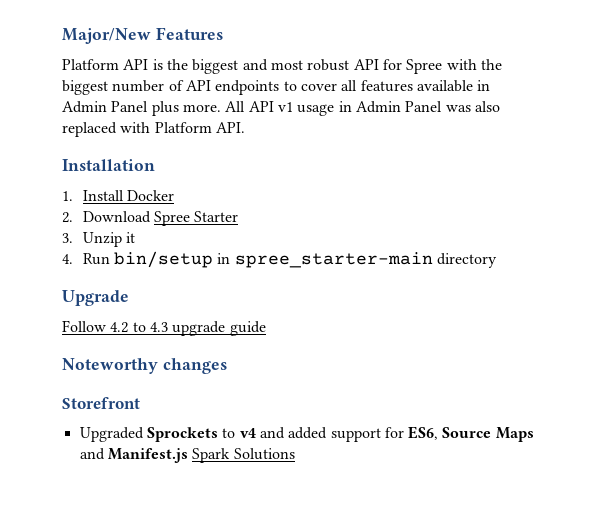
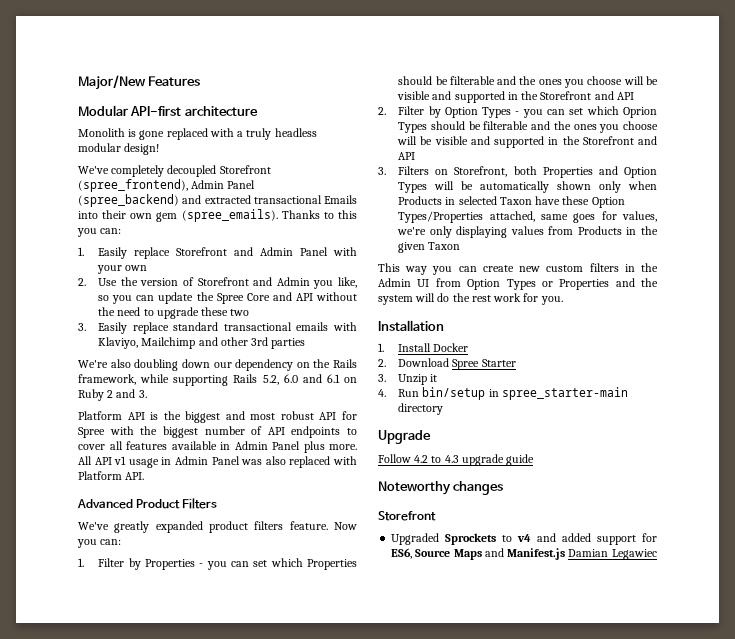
+ Modular API-first architecture
+ Monolith is gone replaced with a truly headless modular design!
+ We've completely decoupled Storefront (spree_frontend), Admin Panel (spree_backend) and extracted transactional Emails into their own gem (spree_emails). Thanks to this you can:
+ 1. Easily replace Storefront and Admin Panel with your own
+ 2. Use the version of Storefront and Admin you like, so you can update the Spree Core and API without the need to upgrade these two
+ 3. Easily replace standard transactional emails with Klaviyo, Mailchimp and other 3rd parties
+ We're also doubling down our dependency on the Rails framework, while supporting Rails 5.2, 6.0 and 6.1 on Ruby 2 and 3.
+ Advanced Product Filters
+ We've greatly expanded product filters feature. Now you can:
+ 1. Filter by Properties - you can set which Properties should be filterable and the ones you choose will be visible and supported in the Storefront and API
+ 2. Filter by Option Types - you can set which Oprion Types should be filterable and the ones you choose will be visible and supported in the Storefront and API
+ 3. Filters on Storefront, both Properties and Option Types will be automatically shown only when Products in selected Taxon have these Option Types/Properties attached, same goes for values, we're only displaying values from Products in the given Taxon
+ This way you can create new custom filters in the Admin UI from Option Types or Properties and the system will do the rest work for you.
- Upgraded Sprockets to v4 and added support for ES6, Source Maps and Manifest.js Spark Solutions
+ Upgraded Sprockets to v4 and added support for ES6, Source Maps and Manifest.js Damian Legawiec

